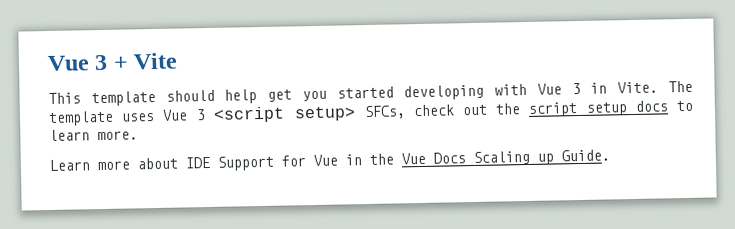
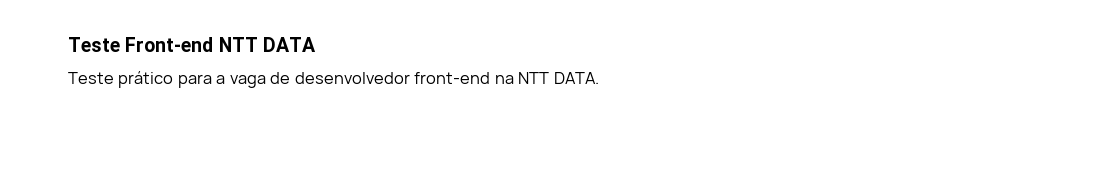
- Vue 3 + Vite
- This template should help get you started developing with Vue 3 in Vite. The template uses Vue 3 <script setup> SFCs, check out the script setup docs to learn more.
- Learn more about IDE Support for Vue in the Vue Docs Scaling up Guide.
+ Teste Front-end NTT DATA
+ Teste prático para a vaga de desenvolvedor front-end na NTT DATA.

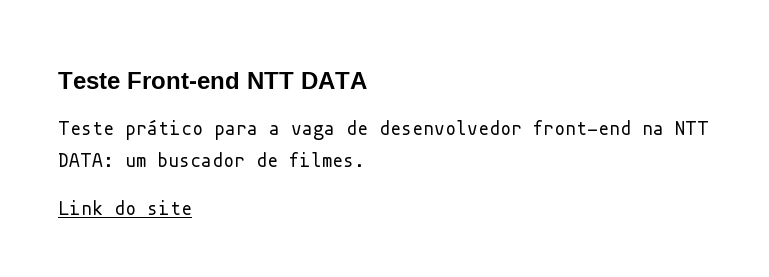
- Teste prático para a vaga de desenvolvedor front-end na NTT DATA.
+ Teste prático para a vaga de desenvolvedor front-end na NTT DATA: um buscador de filmes.
+ Link do site

